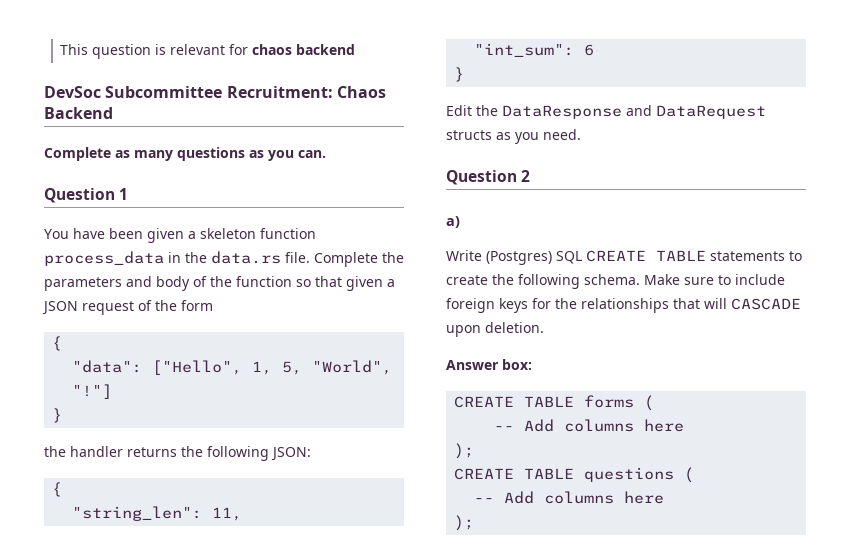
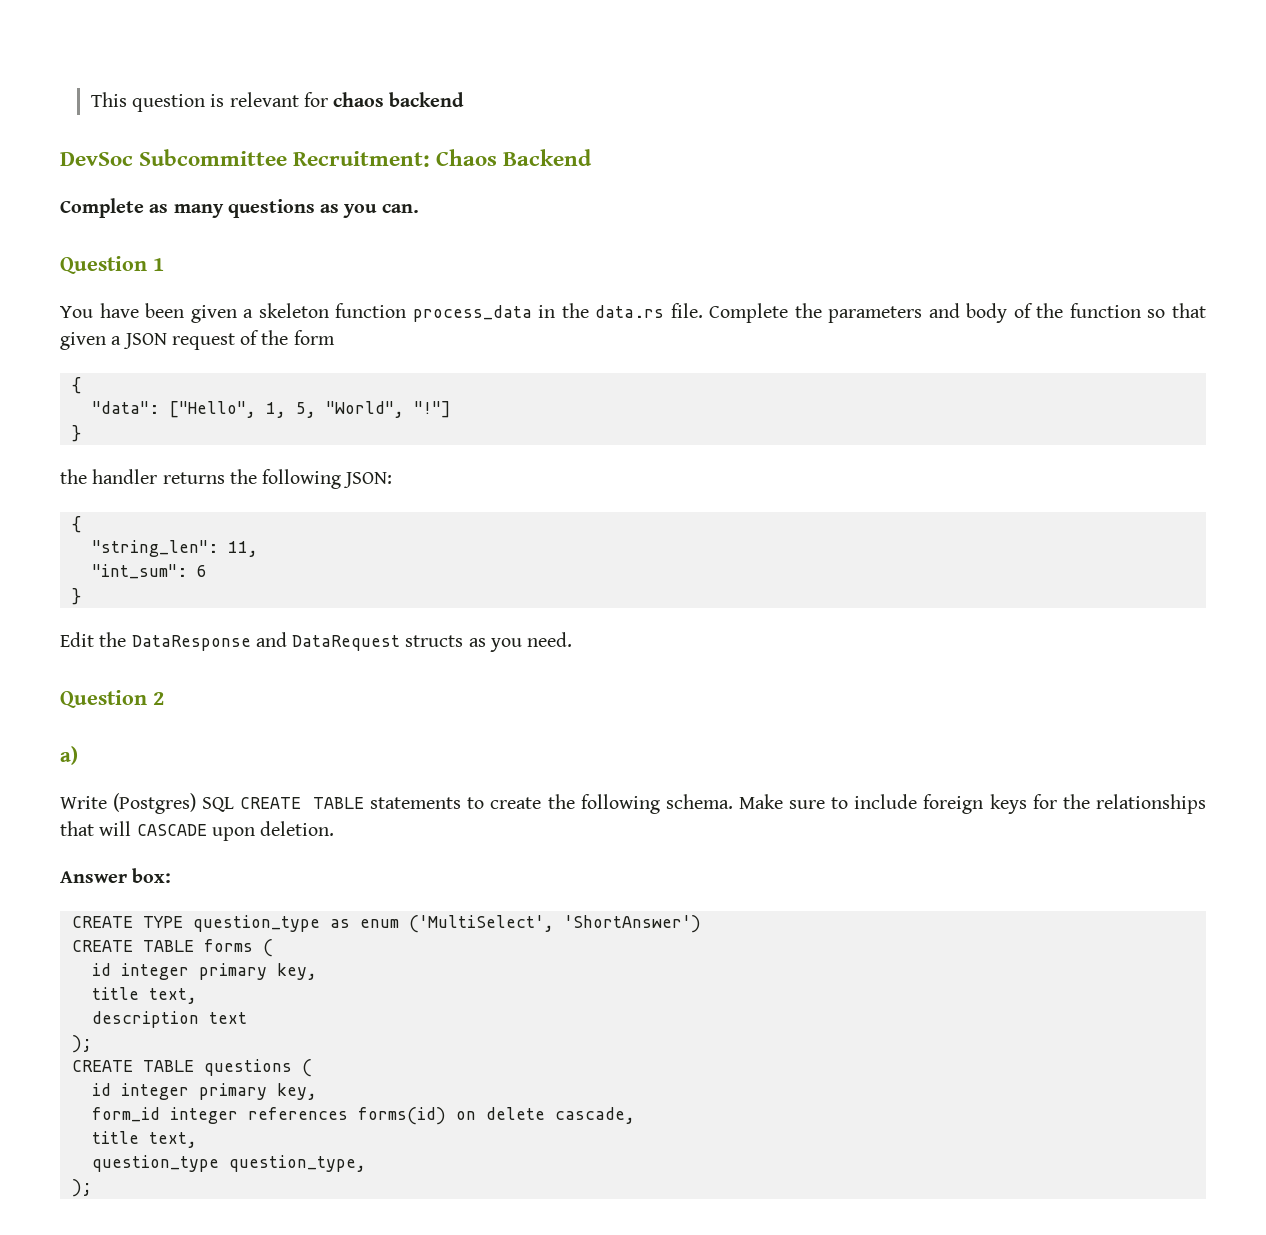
+ CREATE TYPE question_type as enum ('MultiSelect', 'ShortAnswer')
  CREATE TABLE forms (
- -- Add columns here
+ id integer primary key,
+ title text,
+ description text
  CREATE TABLE questions (
- -- Add columns here
+ id integer primary key,
+ form_id integer references forms(id) on delete cascade,
+ title text,
+ question_type question_type,

